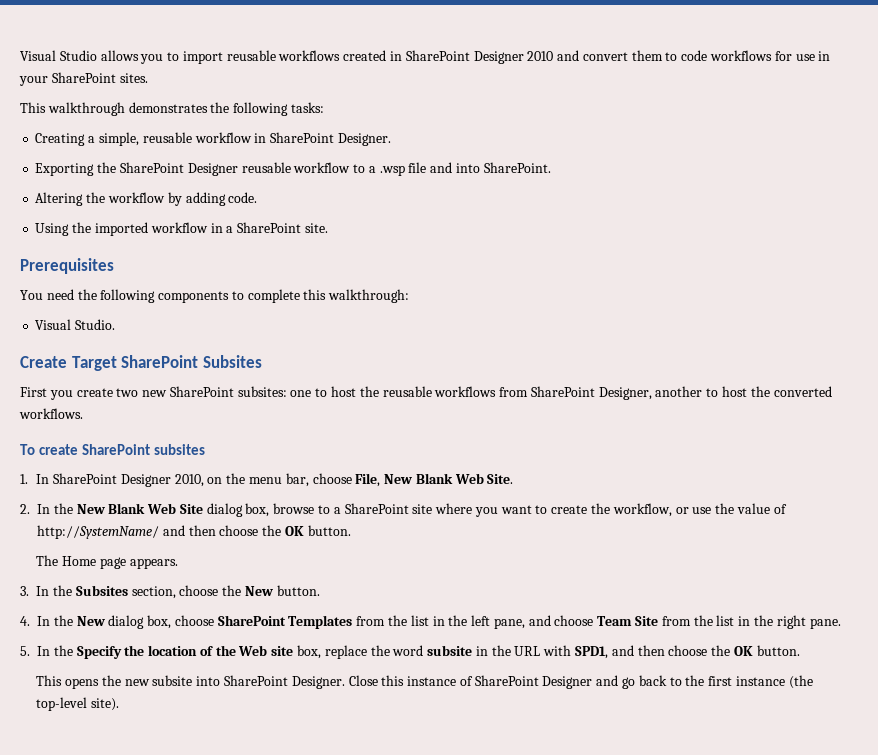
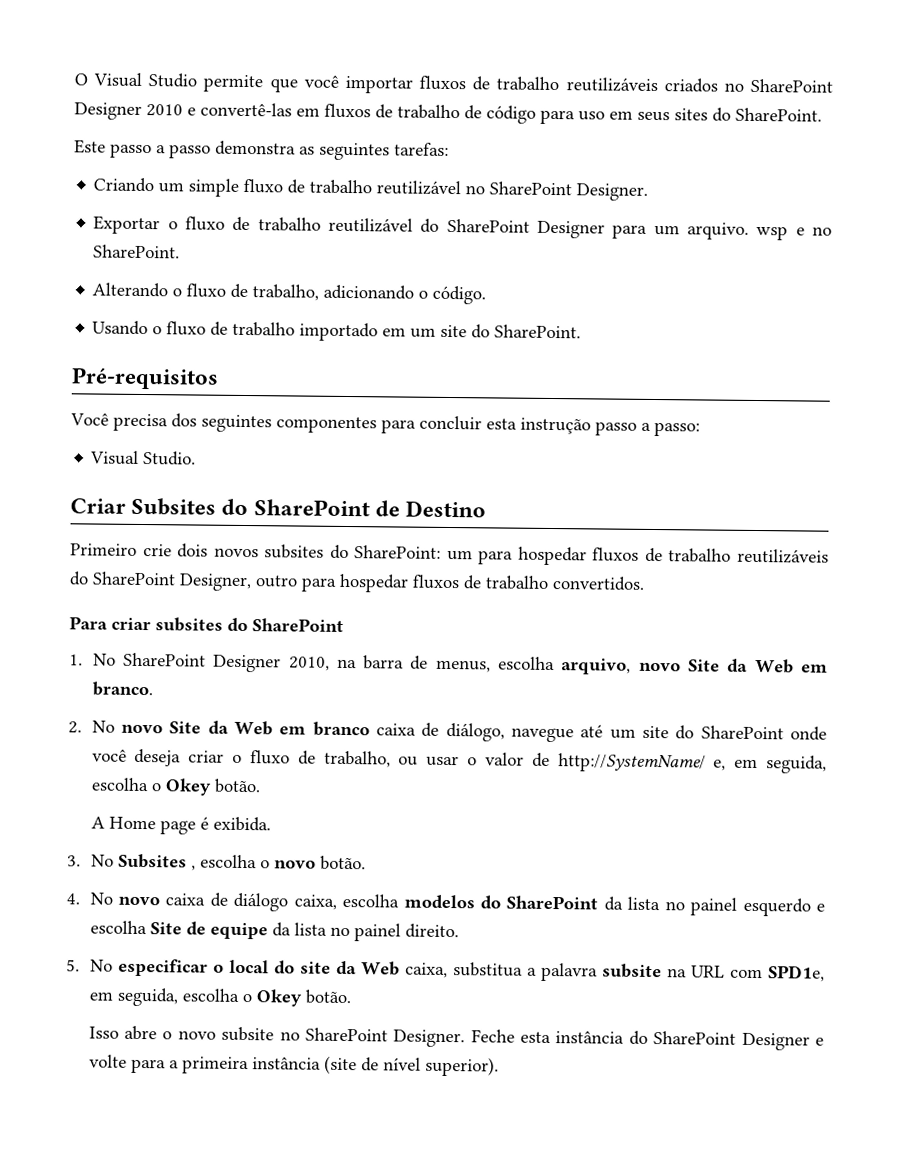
- Visual Studio allows you to import reusable workflows created in SharePoint Designer 2010 and convert them to code workflows for use in your SharePoint sites.
- This walkthrough demonstrates the following tasks:
- Creating a simple, reusable workflow in SharePoint Designer.
- Exporting the SharePoint Designer reusable workflow to a .wsp file and into SharePoint.
- Altering the workflow by adding code.
- Using the imported workflow in a SharePoint site.
- Prerequisites
- You need the following components to complete this walkthrough:
+ O Visual Studio permite que você importar fluxos de trabalho reutilizáveis criados no SharePoint Designer 2010 e convertê-las em fluxos de trabalho de código para uso em seus sites do SharePoint.
+ Este passo a passo demonstra as seguintes tarefas:
+ Criando um simple fluxo de trabalho reutilizável no SharePoint Designer.
+ Exportar o fluxo de trabalho reutilizável do SharePoint Designer para um arquivo. wsp e no SharePoint.
+ Alterando o fluxo de trabalho, adicionando o código.
+ Usando o fluxo de trabalho importado em um site do SharePoint.
+ Pré-requisitos
+ Você precisa dos seguintes componentes para concluir esta instrução passo a passo:
  Visual Studio.
- Create Target SharePoint Subsites
- First you create two new SharePoint subsites: one to host the reusable workflows from SharePoint Designer, another to host the converted workflows.
- To create SharePoint subsites
+ Criar Subsites do SharePoint de Destino
+ Primeiro crie dois novos subsites do SharePoint: um para hospedar fluxos de trabalho reutilizáveis do SharePoint Designer, outro para hospedar fluxos de trabalho convertidos.
+ Para criar subsites do SharePoint
- 1. In SharePoint Designer 2010, on the menu bar, choose File, New Blank Web Site.
- 2. In the New Blank Web Site dialog box, browse to a SharePoint site where you want to create the workflow, or use the value of http://SystemName/ and then choose the OK button.
- The Home page appears.
- 3. In the Subsites section, choose the New button.
- 4. In the New dialog box, choose SharePoint Templates from the list in the left pane, and choose Team Site from the list in the right pane.
- 5. In the Specify the location of the Web site box, replace the word subsite in the URL with SPD1, and then choose the OK button.
- This opens the new subsite into SharePoint Designer. Close this instance of SharePoint Designer and go back to the first instance (the top-level site).
+ 1. No SharePoint Designer 2010, na barra de menus, escolha arquivo, novo Site da Web em branco.
+ 2. No novo Site da Web em branco caixa de diálogo, navegue até um site do SharePoint onde você deseja criar o fluxo de trabalho, ou usar o valor de http://SystemName/ e, em seguida, escolha o Okey botão.
+ A Home page é exibida.
+ 3. No Subsites , escolha o novo botão.
+ 4. No novo caixa de diálogo caixa, escolha modelos do SharePoint da lista no painel esquerdo e escolha Site de equipe da lista no painel direito.
+ 5. No especificar o local do site da Web caixa, substitua a palavra subsite na URL com SPD1e, em seguida, escolha o Okey botão.
+ Isso abre o novo subsite no SharePoint Designer. Feche esta instância do SharePoint Designer e volte para a primeira instância (site de nível superior).

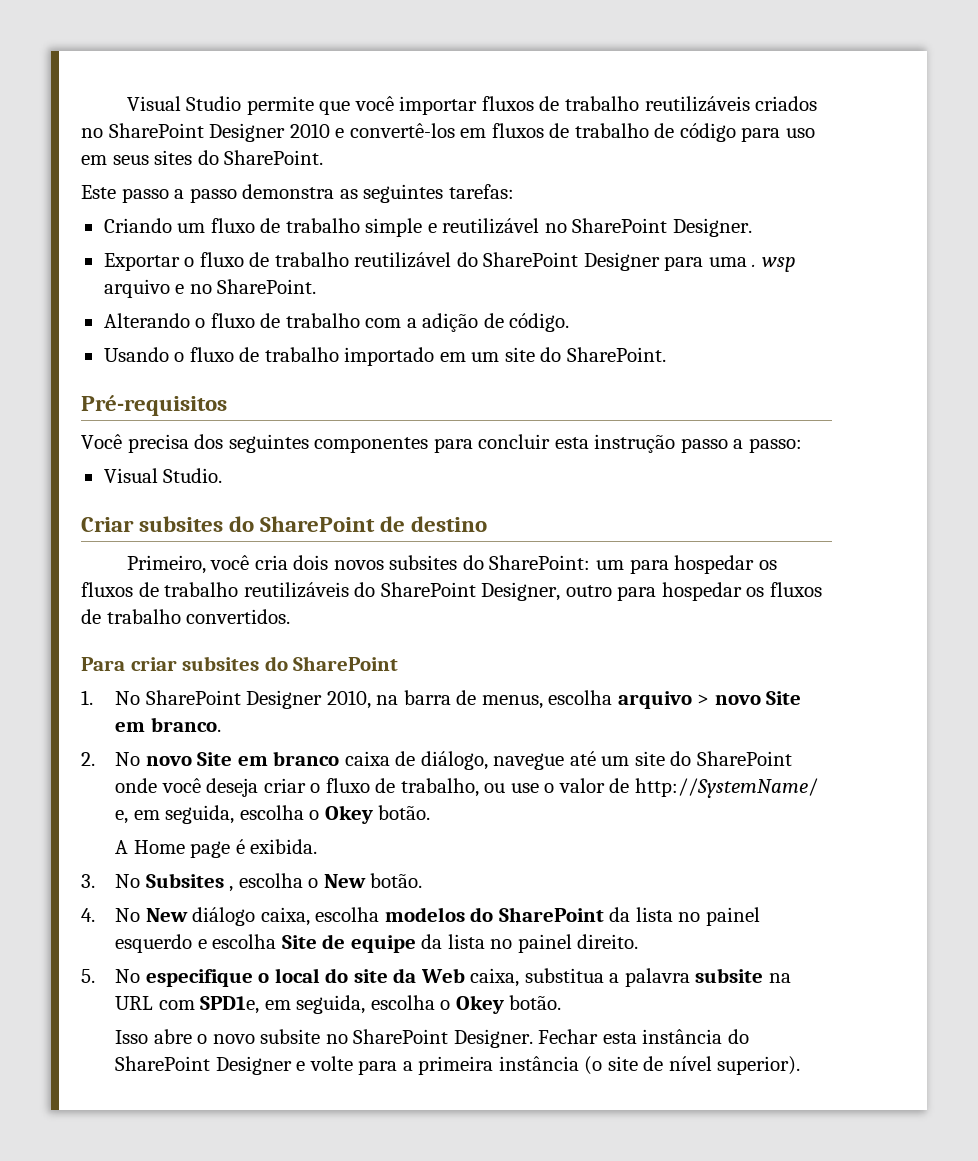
- O Visual Studio permite que você importar fluxos de trabalho reutilizáveis criados no SharePoint Designer 2010 e convertê-las em fluxos de trabalho de código para uso em seus sites do SharePoint.
+ Visual Studio permite que você importar fluxos de trabalho reutilizáveis criados no SharePoint Designer 2010 e convertê-los em fluxos de trabalho de código para uso em seus sites do SharePoint.
- Criando um simple fluxo de trabalho reutilizável no SharePoint Designer.
+ Criando um fluxo de trabalho simple e reutilizável no SharePoint Designer.
- Exportar o fluxo de trabalho reutilizável do SharePoint Designer para um arquivo. wsp e no SharePoint.
+ Exportar o fluxo de trabalho reutilizável do SharePoint Designer para uma . wsp arquivo e no SharePoint.
- Alterando o fluxo de trabalho, adicionando o código.
+ Alterando o fluxo de trabalho com a adição de código.
- Criar Subsites do SharePoint de Destino
- Primeiro crie dois novos subsites do SharePoint: um para hospedar fluxos de trabalho reutilizáveis do SharePoint Designer, outro para hospedar fluxos de trabalho convertidos.
+ Criar subsites do SharePoint de destino
+ Primeiro, você cria dois novos subsites do SharePoint: um para hospedar os fluxos de trabalho reutilizáveis do SharePoint Designer, outro para hospedar os fluxos de trabalho convertidos.
- 1. No SharePoint Designer 2010, na barra de menus, escolha arquivo, novo Site da Web em branco.
+ 1. No SharePoint Designer 2010, na barra de menus, escolha arquivo > novo Site em branco.
- 2. No novo Site da Web em branco caixa de diálogo, navegue até um site do SharePoint onde você deseja criar o fluxo de trabalho, ou usar o valor de http://SystemName/ e, em seguida, escolha o Okey botão.
+ 2. No novo Site em branco caixa de diálogo, navegue até um site do SharePoint onde você deseja criar o fluxo de trabalho, ou use o valor de http://SystemName/ e, em seguida, escolha o Okey botão.
- 3. No Subsites , escolha o novo botão.
+ 3. No Subsites , escolha o New botão.
- 4. No novo caixa de diálogo caixa, escolha modelos do SharePoint da lista no painel esquerdo e escolha Site de equipe da lista no painel direito.
+ 4. No New diálogo caixa, escolha modelos do SharePoint da lista no painel esquerdo e escolha Site de equipe da lista no painel direito.
- 5. No especificar o local do site da Web caixa, substitua a palavra subsite na URL com SPD1e, em seguida, escolha o Okey botão.
+ 5. No especifique o local do site da Web caixa, substitua a palavra subsite na URL com SPD1e, em seguida, escolha o Okey botão.
- Feche esta instância do SharePoint Designer e volte para a primeira instância (site de nível superior).
+ Fechar esta instância do SharePoint Designer e volte para a primeira instância (o site de nível superior).

